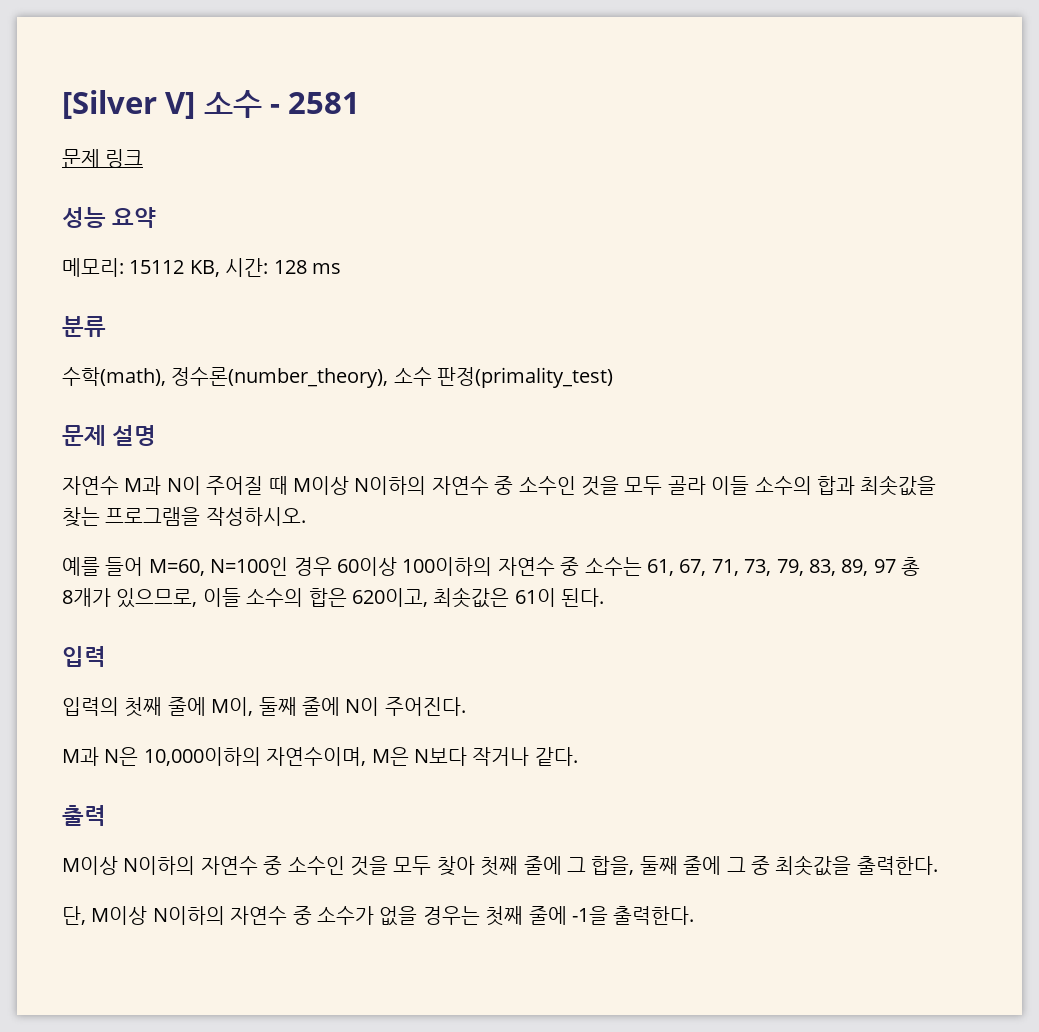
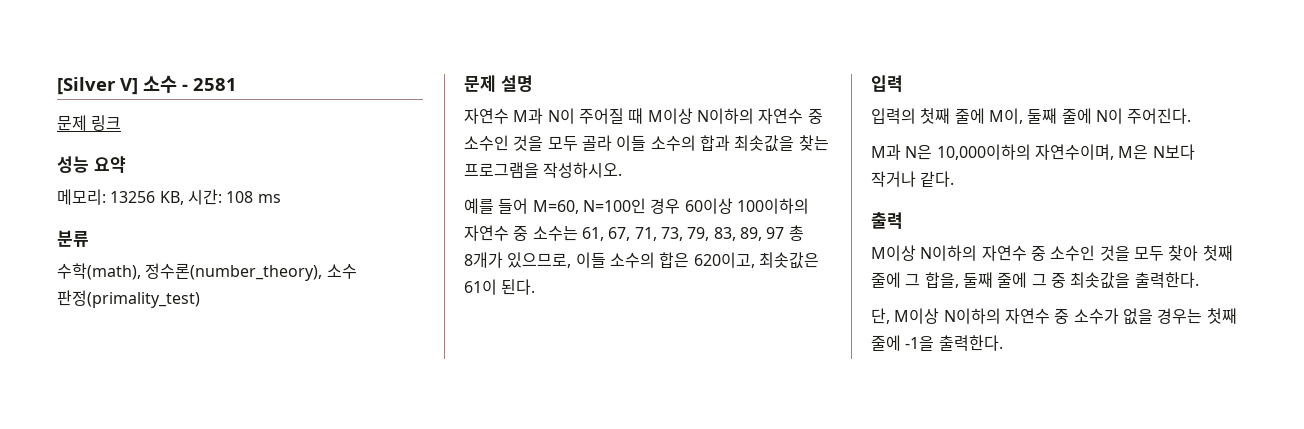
- 메모리: 15112 KB, 시간: 128 ms
+ 메모리: 13256 KB, 시간: 108 ms

